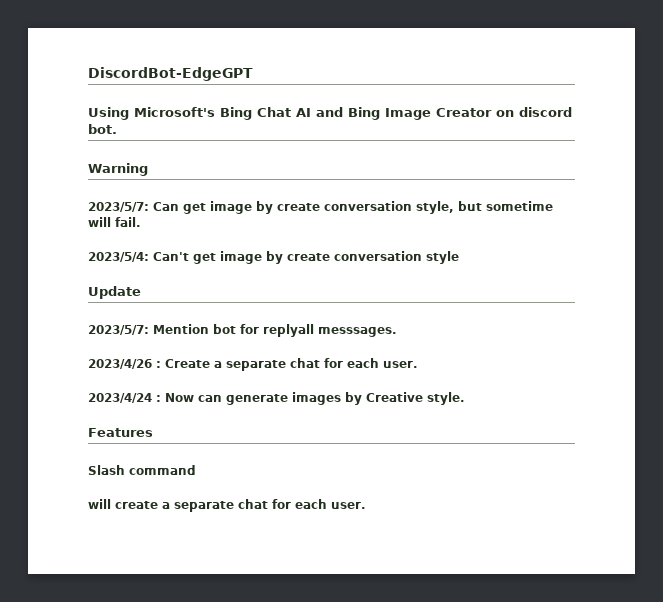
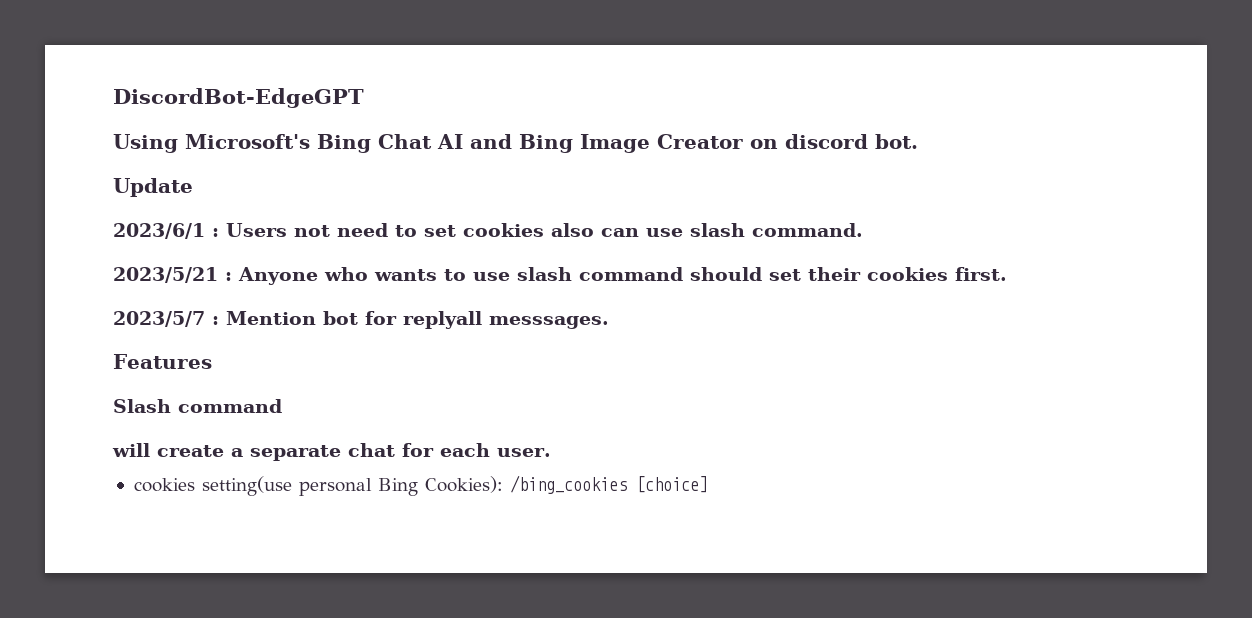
- Warning
- 2023/5/7: Can get image by create conversation style, but sometime will fail.
- 2023/5/4: Can't get image by create conversation style
  Update
- 2023/5/7: Mention bot for replyall messsages.
+ 2023/6/1 : Users not need to set cookies also can use slash command.
+ 2023/5/21 : Anyone who wants to use slash command should set their cookies first.
+ 2023/5/7 : Mention bot for replyall messsages.
- 2023/4/26 : Create a separate chat for each user.
- 2023/4/24 : Now can generate images by Creative style.
+ cookies setting(use personal Bing Cookies): /bing_cookies [choice]

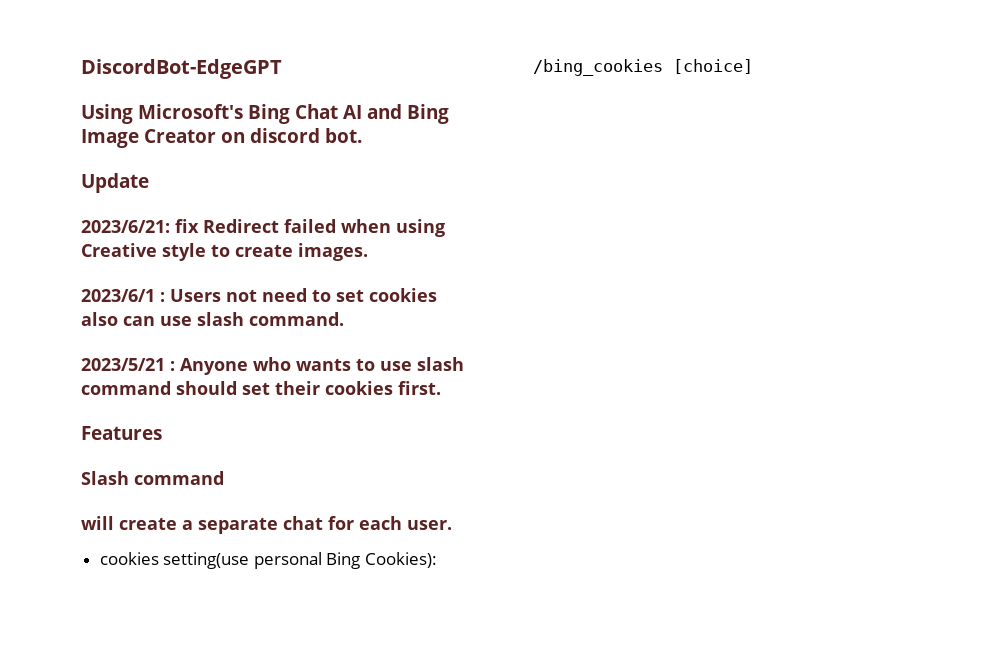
+ 2023/6/21: fix Redirect failed when using Creative style to create images.
- 2023/5/7 : Mention bot for replyall messsages.

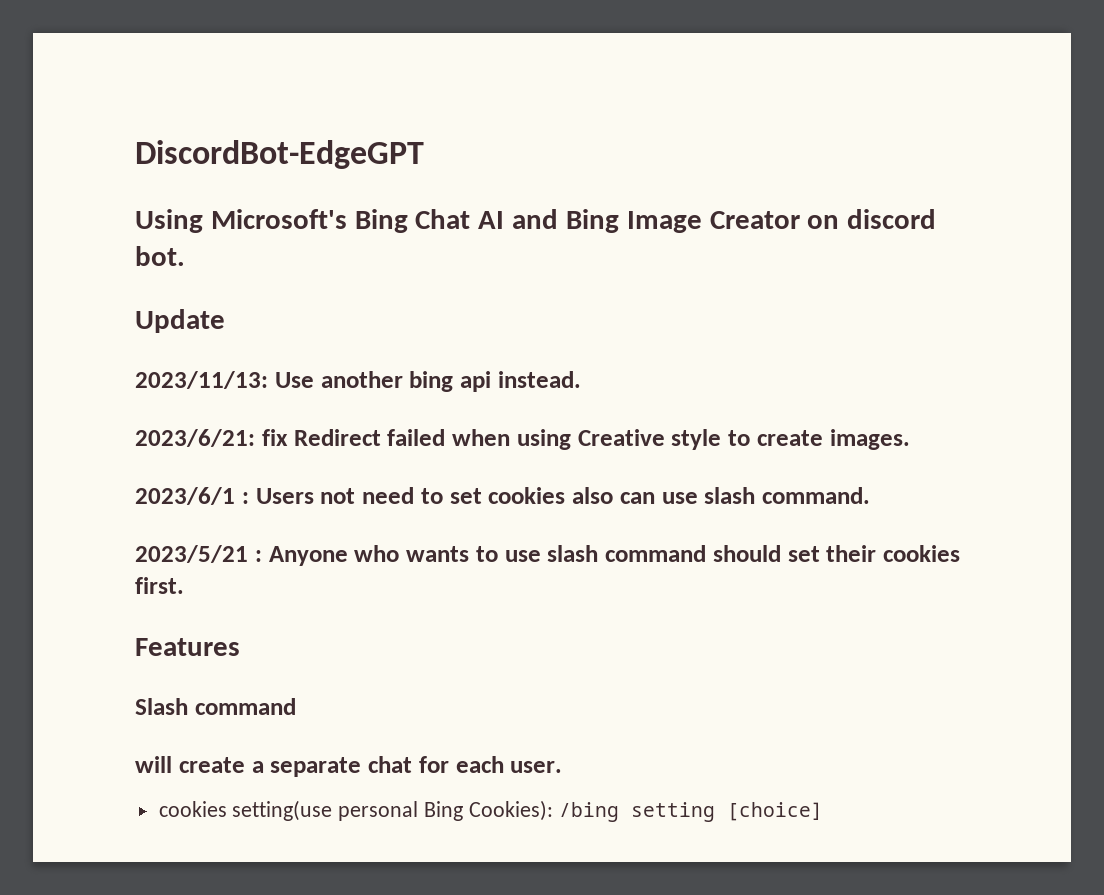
+ 2023/11/13: Use another bing api instead.
- cookies setting(use personal Bing Cookies): /bing_cookies [choice]
+ cookies setting(use personal Bing Cookies): /bing setting [choice]

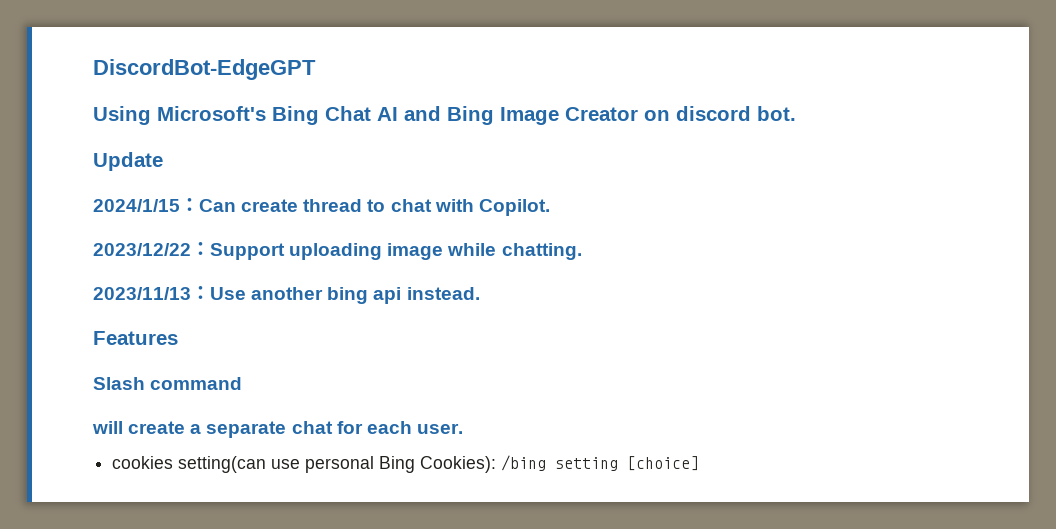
- 2023/11/13: Use another bing api instead.
+ 2024/1/15：Can create thread to chat with Copilot.
+ 2023/12/22：Support uploading image while chatting.
+ 2023/11/13：Use another bing api instead.
- 2023/6/21: fix Redirect failed when using Creative style to create images.
- 2023/6/1 : Users not need to set cookies also can use slash command.
- 2023/5/21 : Anyone who wants to use slash command should set their cookies first.
- cookies setting(use personal Bing Cookies): /bing setting [choice]
+ cookies setting(can use personal Bing Cookies): /bing setting [choice]

